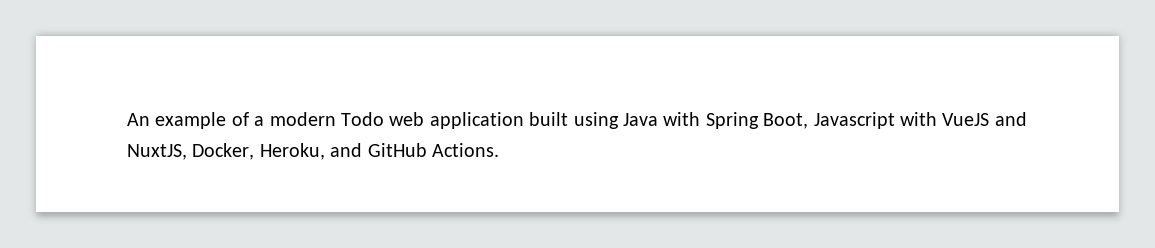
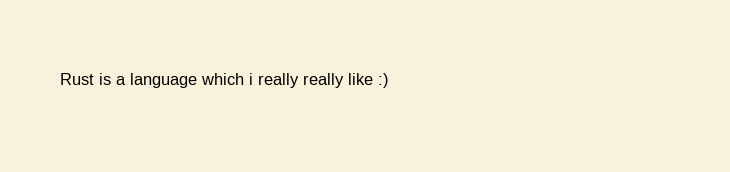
- An example of a modern Todo web application built using Java with Spring Boot, Javascript with VueJS and NuxtJS, Docker, Heroku, and GitHub Actions.
+ Rust is a language which i really really like :)

